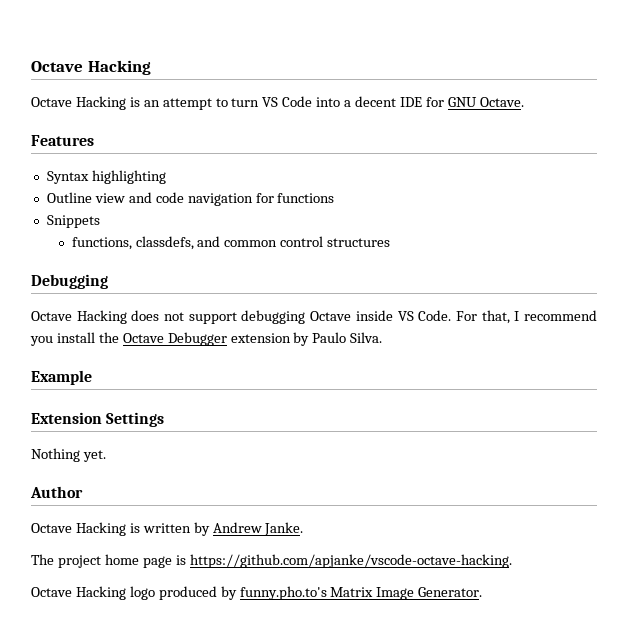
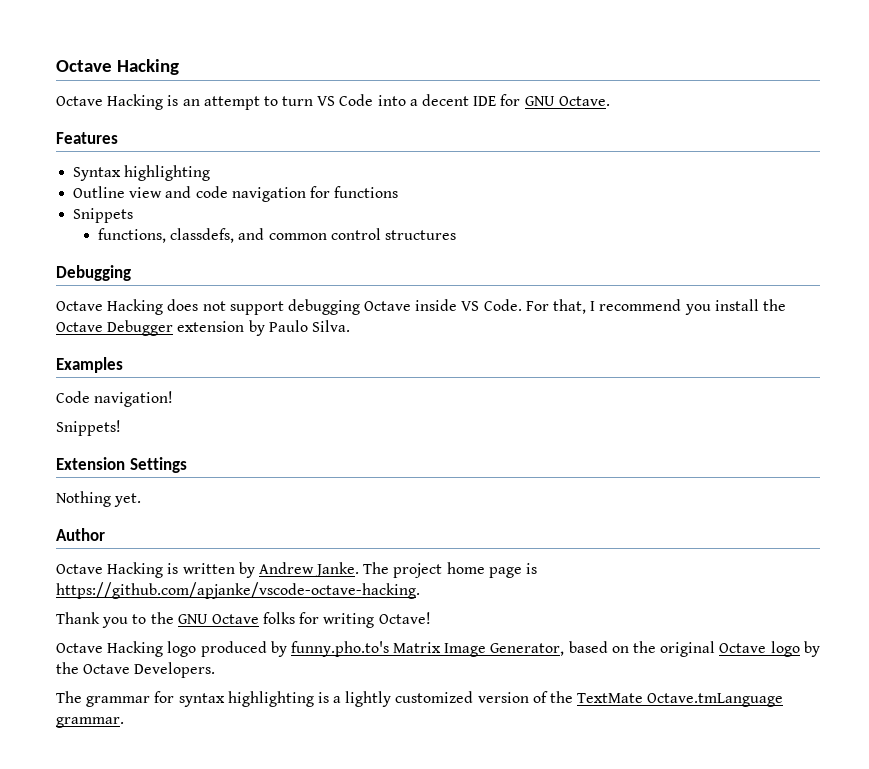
- Example
+ Examples
+ Code navigation!
+ Snippets!
- Octave Hacking is written by Andrew Janke.
- The project home page is https://github.com/apjanke/vscode-octave-hacking.
+ Octave Hacking is written by Andrew Janke. The project home page is https://github.com/apjanke/vscode-octave-hacking.
+ Thank you to the GNU Octave folks for writing Octave!
- Octave Hacking logo produced by funny.pho.to's Matrix Image Generator.
+ Octave Hacking logo produced by funny.pho.to's Matrix Image Generator, based on the original Octave logo by the Octave Developers.
+ The grammar for syntax highlighting is a lightly customized version of the TextMate Octave.tmLanguage grammar.

